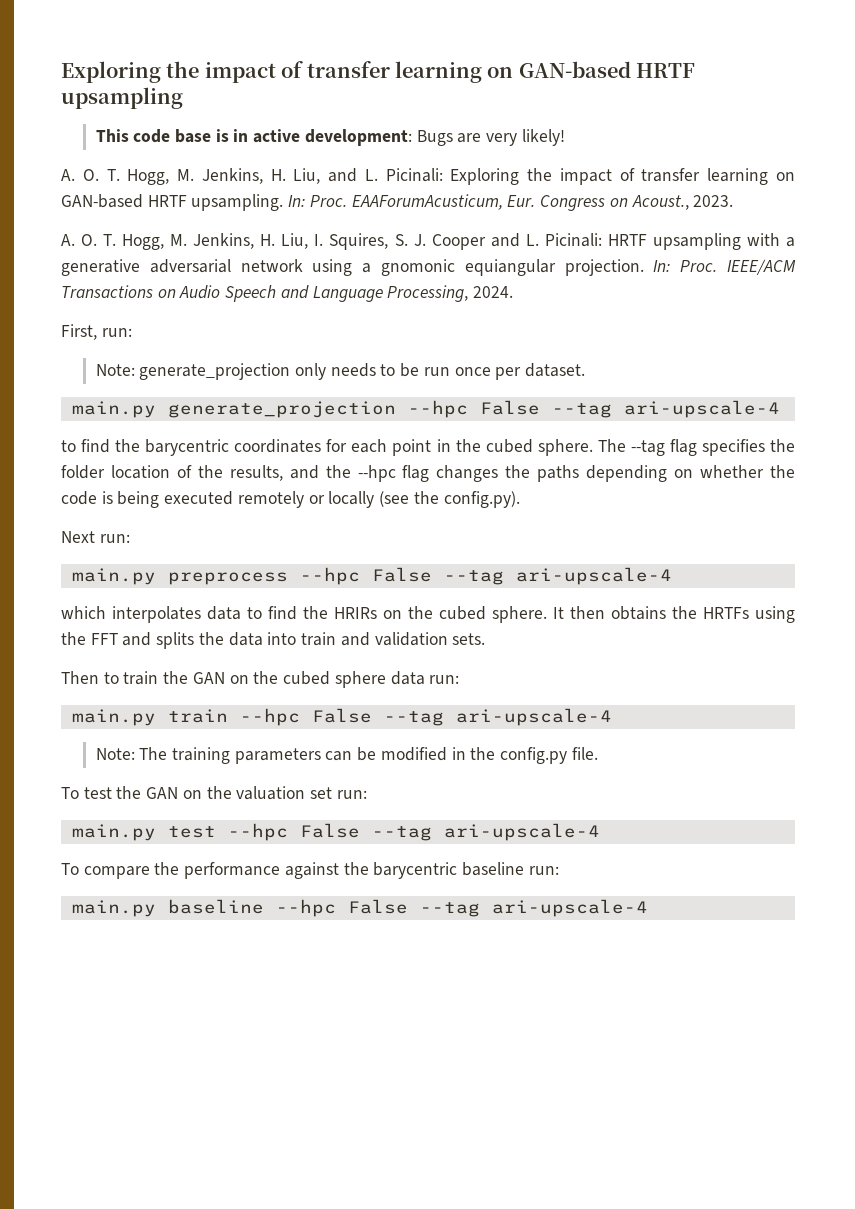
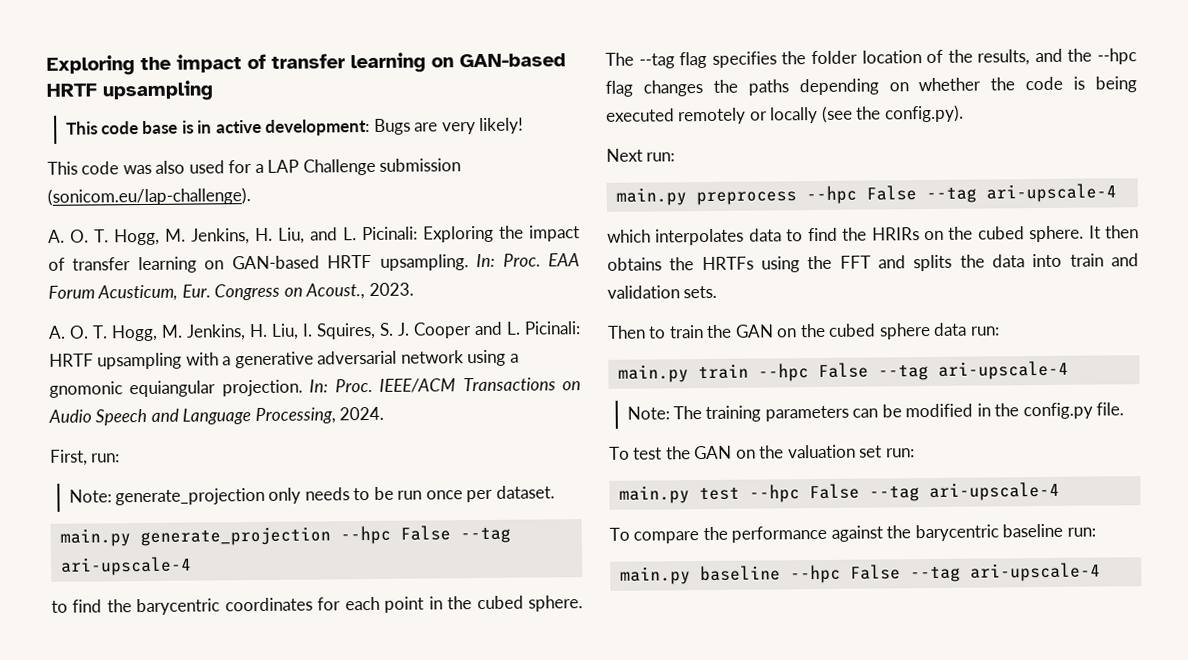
+ This code was also used for a LAP Challenge submission (sonicom.eu/lap-challenge).
- EAAForumAcusticum, Eur. Congress on Acoust., 2023.
+ EAA Forum Acusticum, Eur. Congress on Acoust., 2023.

